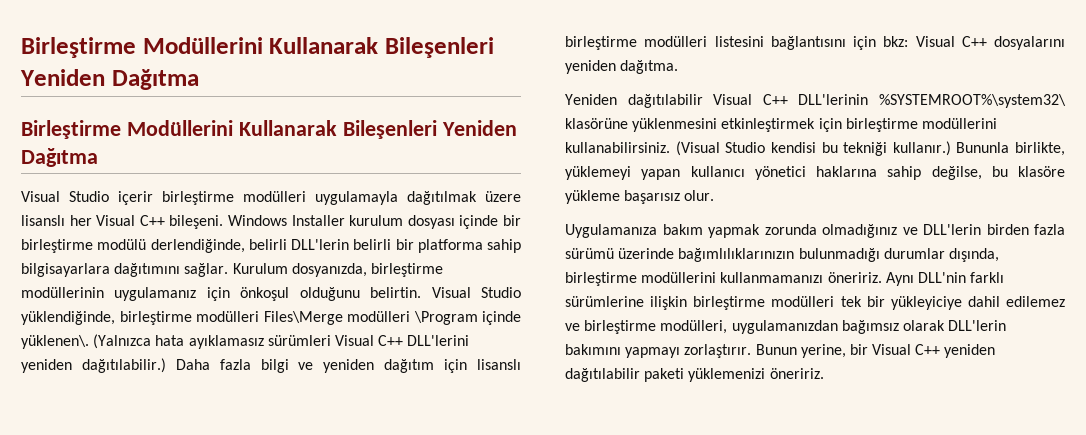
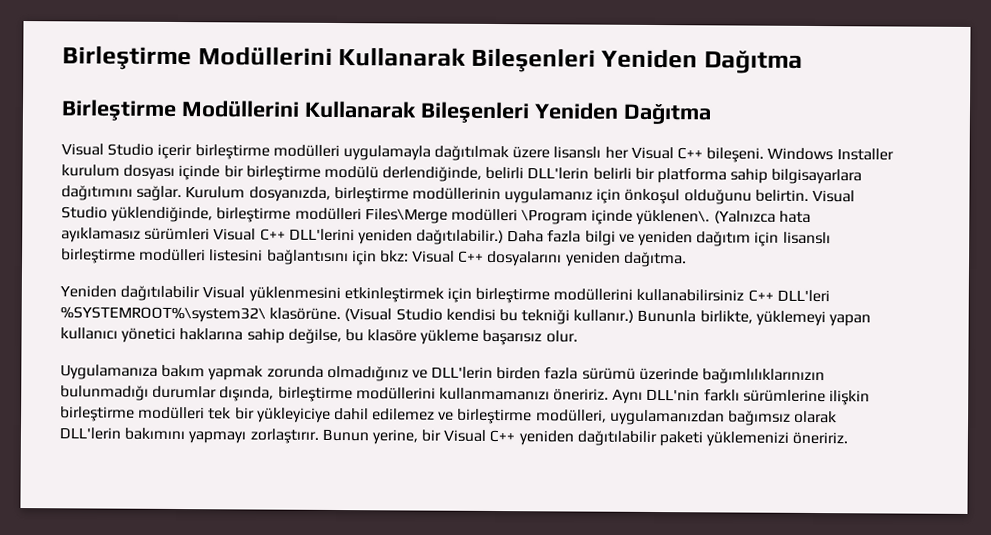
- Yeniden dağıtılabilir Visual C++ DLL'lerinin %SYSTEMROOT%\system32\ klasörüne yüklenmesini etkinleştirmek için birleştirme modüllerini kullanabilirsiniz.
+ Yeniden dağıtılabilir Visual yüklenmesini etkinleştirmek için birleştirme modüllerini kullanabilirsiniz C++ DLL'leri %SYSTEMROOT%\system32\ klasörüne.

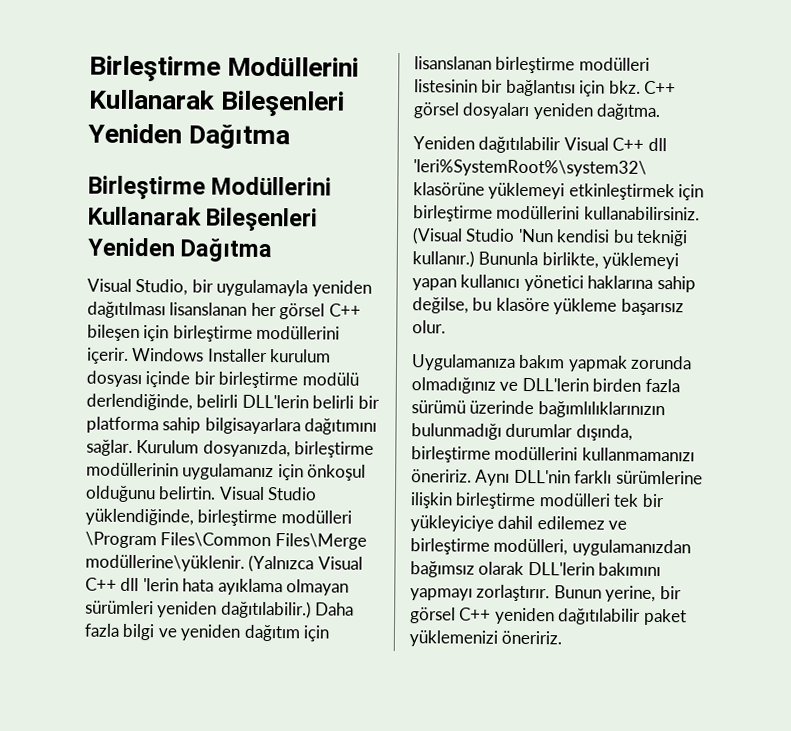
- Visual Studio içerir birleştirme modülleri uygulamayla dağıtılmak üzere lisanslı her Visual C++ bileşeni.
+ Visual Studio, bir uygulamayla yeniden dağıtılması lisanslanan her görsel C++ bileşen için birleştirme modüllerini içerir.
- Visual Studio yüklendiğinde, birleştirme modülleri Files\Merge modülleri \Program içinde yüklenen\. (Yalnızca hata ayıklamasız sürümleri Visual C++ DLL'lerini yeniden dağıtılabilir.)
+ Visual Studio yüklendiğinde, birleştirme modülleri \Program Files\Common Files\Merge modüllerine\yüklenir. (Yalnızca Visual C++ dll 'lerin hata ayıklama olmayan sürümleri yeniden dağıtılabilir.)
- Daha fazla bilgi ve yeniden dağıtım için lisanslı birleştirme modülleri listesini bağlantısını için bkz: Visual C++ dosyalarını yeniden dağıtma.
+ Daha fazla bilgi ve yeniden dağıtım için lisanslanan birleştirme modülleri listesinin bir bağlantısı için bkz. C++ görsel dosyaları yeniden dağıtma.
- Yeniden dağıtılabilir Visual yüklenmesini etkinleştirmek için birleştirme modüllerini kullanabilirsiniz C++ DLL'leri %SYSTEMROOT%\system32\ klasörüne.
+ Yeniden dağıtılabilir Visual C++ dll 'leri%SystemRoot%\system32\ klasörüne yüklemeyi etkinleştirmek için birleştirme modüllerini kullanabilirsiniz.
- (Visual Studio kendisi bu tekniği kullanır.)
+ (Visual Studio 'Nun kendisi bu tekniği kullanır.)
- Bunun yerine, bir Visual C++ yeniden dağıtılabilir paketi yüklemenizi öneririz.
+ Bunun yerine, bir görsel C++ yeniden dağıtılabilir paket yüklemenizi öneririz.

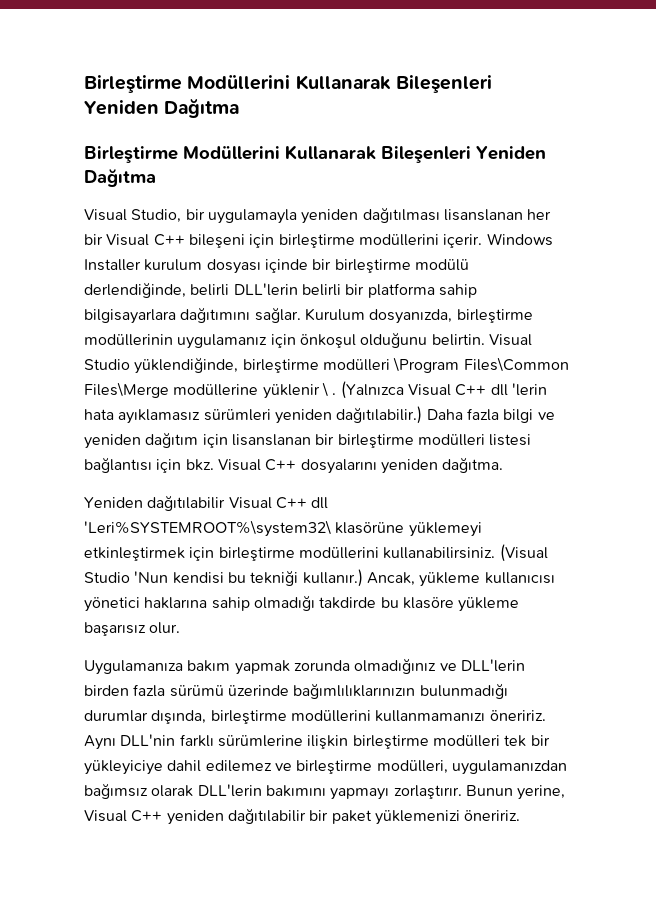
- Visual Studio, bir uygulamayla yeniden dağıtılması lisanslanan her görsel C++ bileşen için birleştirme modüllerini içerir.
+ Visual Studio, bir uygulamayla yeniden dağıtılması lisanslanan her bir Visual C++ bileşeni için birleştirme modüllerini içerir.
- Visual Studio yüklendiğinde, birleştirme modülleri \Program Files\Common Files\Merge modüllerine\yüklenir.
+ Visual Studio yüklendiğinde, birleştirme modülleri \Program Files\Common Files\Merge modüllerine yüklenir \ .
- (Yalnızca Visual C++ dll 'lerin hata ayıklama olmayan sürümleri yeniden dağıtılabilir.)
+ (Yalnızca Visual C++ dll 'lerin hata ayıklamasız sürümleri yeniden dağıtılabilir.)
- Daha fazla bilgi ve yeniden dağıtım için lisanslanan birleştirme modülleri listesinin bir bağlantısı için bkz.
+ Daha fazla bilgi ve yeniden dağıtım için lisanslanan bir birleştirme modülleri listesi bağlantısı için bkz.
- C++ görsel dosyaları yeniden dağıtma.
+ Visual C++ dosyalarını yeniden dağıtma.
- Yeniden dağıtılabilir Visual C++ dll 'leri%SystemRoot%\system32\ klasörüne yüklemeyi etkinleştirmek için birleştirme modüllerini kullanabilirsiniz.
+ Yeniden dağıtılabilir Visual C++ dll 'Leri%SYSTEMROOT%\system32\ klasörüne yüklemeyi etkinleştirmek için birleştirme modüllerini kullanabilirsiniz.
- Bununla birlikte, yüklemeyi yapan kullanıcı yönetici haklarına sahip değilse, bu klasöre yükleme başarısız olur.
+ Ancak, yükleme kullanıcısı yönetici haklarına sahip olmadığı takdirde bu klasöre yükleme başarısız olur.
- Bunun yerine, bir görsel C++ yeniden dağıtılabilir paket yüklemenizi öneririz.
+ Bunun yerine, Visual C++ yeniden dağıtılabilir bir paket yüklemenizi öneririz.

